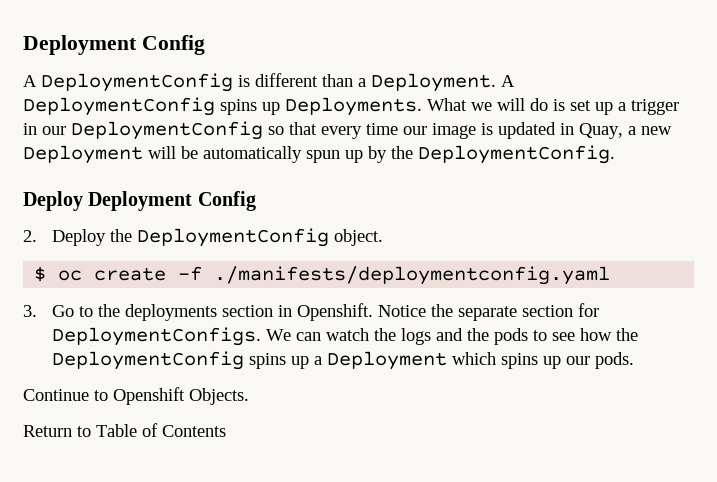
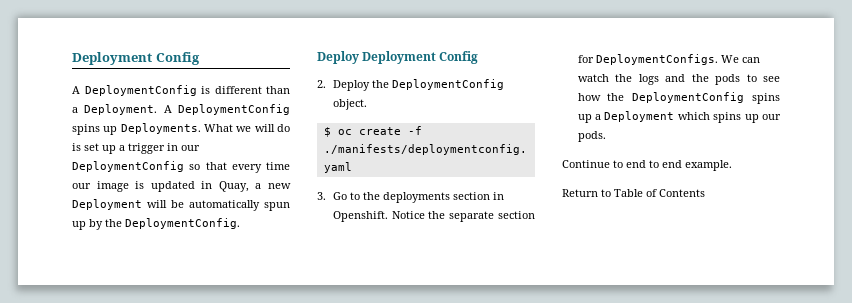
- Continue to Openshift Objects.
+ Continue to end to end example.

